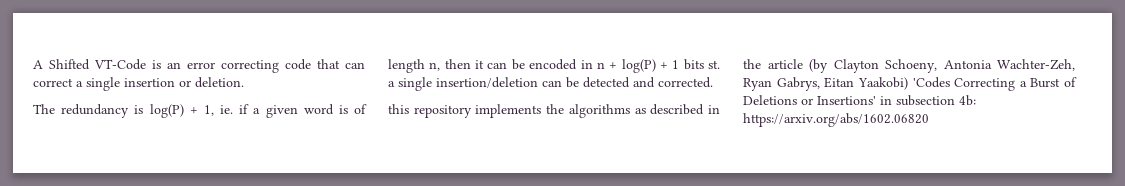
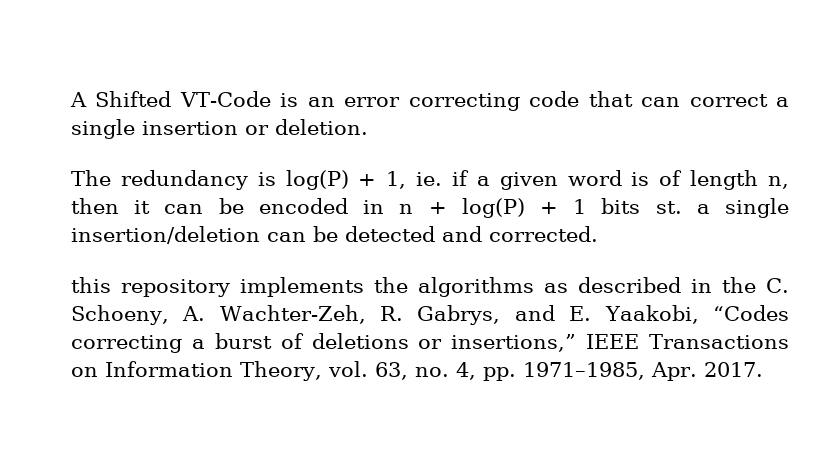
- this repository implements the algorithms as described in the article (by Clayton Schoeny, Antonia Wachter-Zeh, Ryan Gabrys, Eitan Yaakobi) 'Codes Correcting a Burst of Deletions or Insertions' in subsection 4b: https://arxiv.org/abs/1602.06820
+ this repository implements the algorithms as described in the C. Schoeny, A. Wachter-Zeh, R. Gabrys, and E. Yaakobi, “Codes correcting a burst of deletions or insertions,” IEEE Transactions on Information Theory, vol. 63, no. 4, pp. 1971–1985, Apr. 2017.

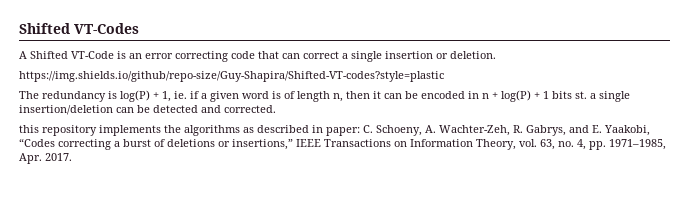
+ Shifted VT-Codes
+ https://img.shields.io/github/repo-size/Guy-Shapira/Shifted-VT-codes?style=plastic
- this repository implements the algorithms as described in the C. Schoeny, A. Wachter-Zeh, R. Gabrys, and E. Yaakobi, “Codes correcting a burst of deletions or insertions,” IEEE Transactions on Information Theory, vol. 63, no. 4, pp. 1971–1985, Apr. 2017.
+ this repository implements the algorithms as described in paper: C. Schoeny, A. Wachter-Zeh, R. Gabrys, and E. Yaakobi, “Codes correcting a burst of deletions or insertions,” IEEE Transactions on Information Theory, vol. 63, no. 4, pp. 1971–1985, Apr. 2017.

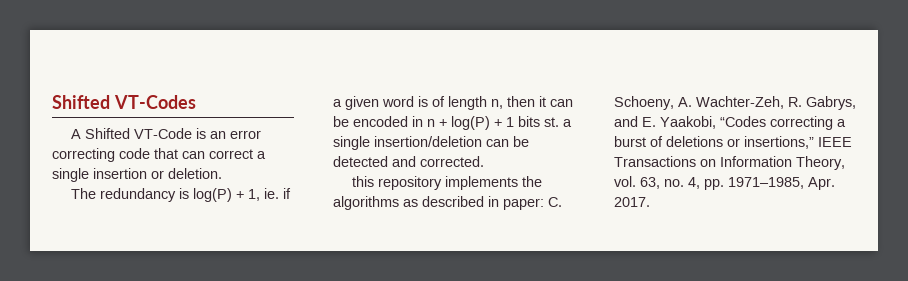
- https://img.shields.io/github/repo-size/Guy-Shapira/Shifted-VT-codes?style=plastic

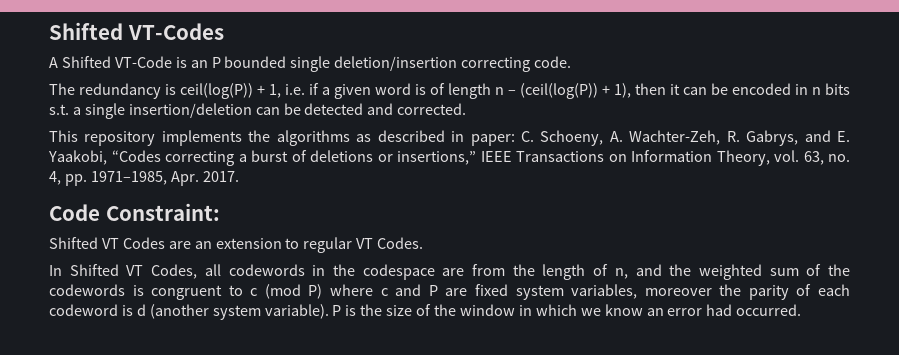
- A Shifted VT-Code is an error correcting code that can correct a single insertion or deletion.
+ A Shifted VT-Code is an P bounded single deletion/insertion correcting code.
- The redundancy is log(P) + 1, ie. if a given word is of length n, then it can be encoded in n + log(P) + 1 bits st. a single insertion/deletion can be detected and corrected.
+ The redundancy is ceil(log(P)) + 1, i.e. if a given word is of length n – (ceil(log(P)) + 1), then it can be encoded in n bits s.t. a single insertion/deletion can be detected and corrected.
- this repository implements the algorithms as described in paper: C. Schoeny, A. Wachter-Zeh, R. Gabrys, and E. Yaakobi, “Codes correcting a burst of deletions or insertions,” IEEE Transactions on Information Theory, vol. 63, no. 4, pp. 1971–1985, Apr. 2017.
+ This repository implements the algorithms as described in paper: C. Schoeny, A. Wachter-Zeh, R. Gabrys, and E. Yaakobi, “Codes correcting a burst of deletions or insertions,” IEEE Transactions on Information Theory, vol. 63, no. 4, pp. 1971–1985, Apr. 2017.
+ Code Constraint:
+ Shifted VT Codes are an extension to regular VT Codes.
+ In Shifted VT Codes, all codewords in the codespace are from the length of n, and the weighted sum of the codewords is congruent to c (mod P) where c and P are fixed system variables, moreover the parity of each codeword is d (another system variable). P is the size of the window in which we know an error had occurred.

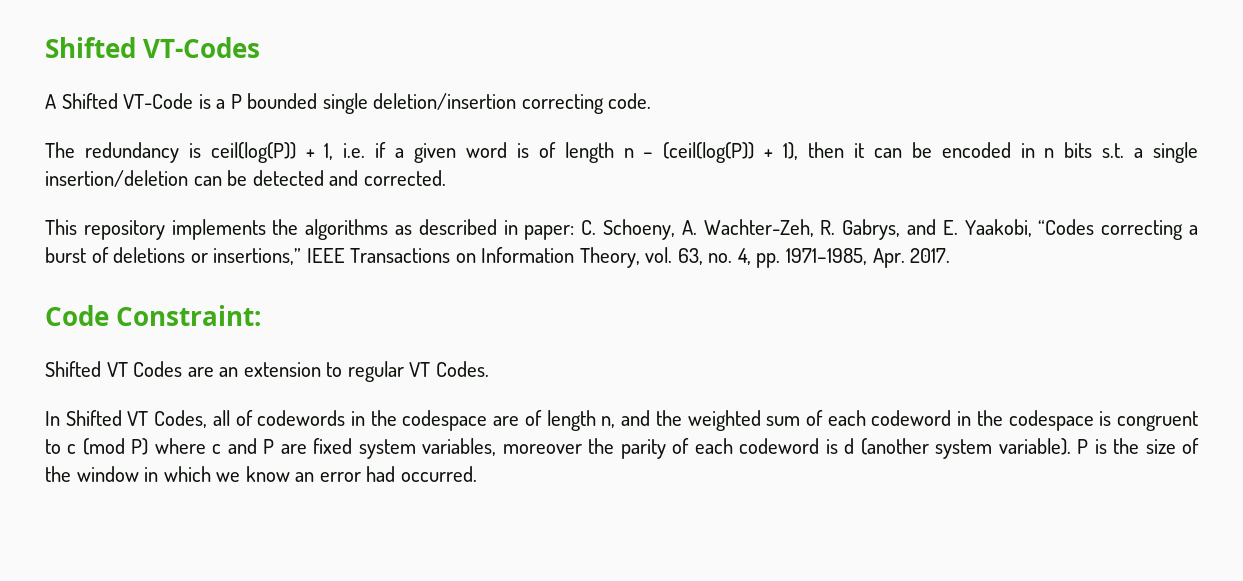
- A Shifted VT-Code is an P bounded single deletion/insertion correcting code.
+ A Shifted VT-Code is a P bounded single deletion/insertion correcting code.
- In Shifted VT Codes, all codewords in the codespace are from the length of n, and the weighted sum of the codewords is congruent to c (mod P) where c and P are fixed system variables, moreover the parity of each codeword is d (another system variable).
+ In Shifted VT Codes, all of codewords in the codespace are of length n, and the weighted sum of each codeword in the codespace is congruent to c (mod P) where c and P are fixed system variables, moreover the parity of each codeword is d (another system variable).

